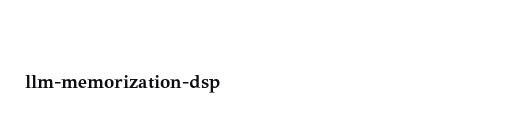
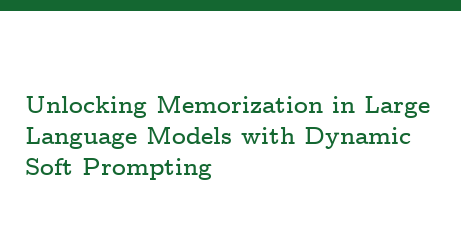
- llm-memorization-dsp
+ Unlocking Memorization in Large Language Models with Dynamic Soft Prompting

